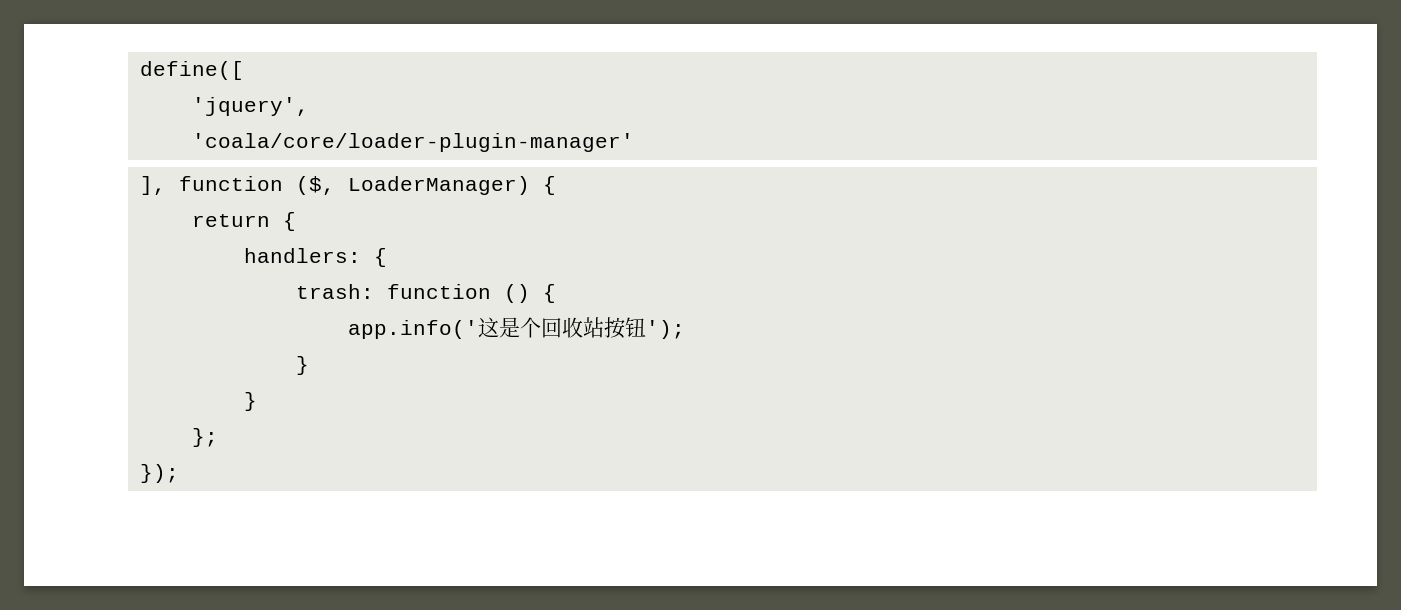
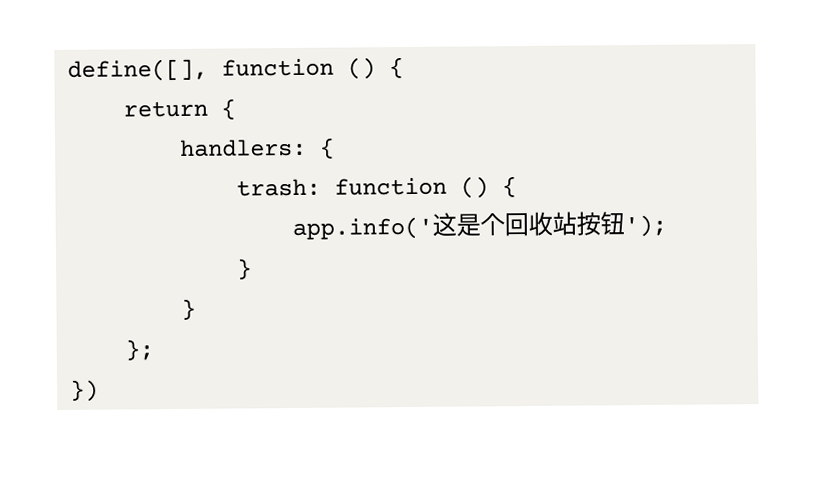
- define([
- 'jquery',
- 'coala/core/loader-plugin-manager'
- ], function ($, LoaderManager) {
+ define([], function () {
- });
+ })

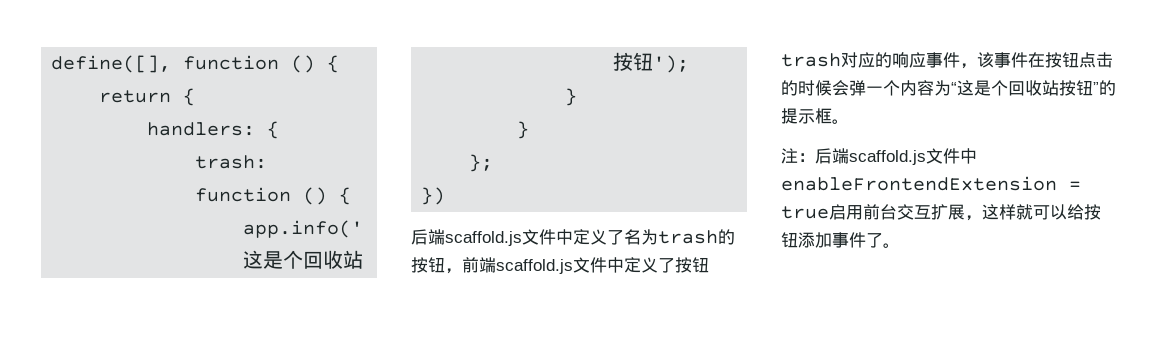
+ 后端scaffold.js文件中定义了名为trash的按钮，前端scaffold.js文件中定义了按钮trash对应的响应事件，该事件在按钮点击的时候会弹一个内容为“这是个回收站按钮”的提示框。
+ 注：后端scaffold.js文件中enableFrontendExtension = true启用前台交互扩展，这样就可以给按钮添加事件了。

